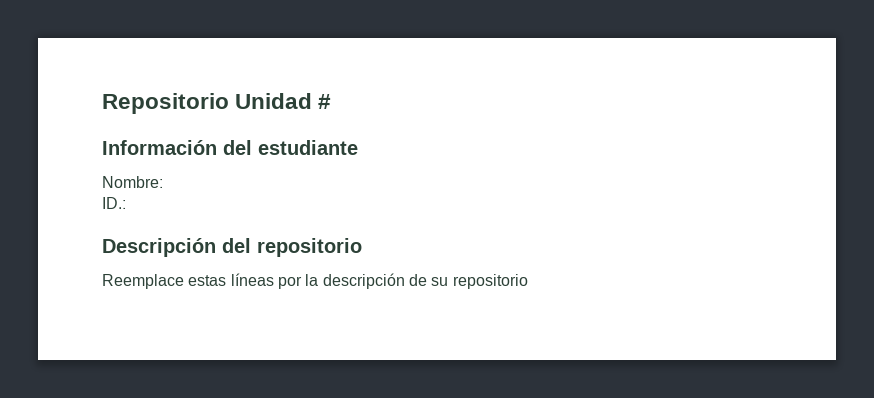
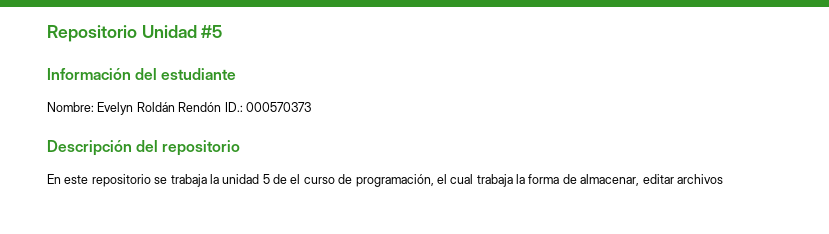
- Repositorio Unidad #
+ Repositorio Unidad #5
- Nombre:
- ID.:
+ Nombre: Evelyn Roldán Rendón ID.: 000570373
- Reemplace estas líneas por la descripción de su repositorio
+ En este repositorio se trabaja la unidad 5 de el curso de programación, el cual trabaja la forma de almacenar, editar archivos

